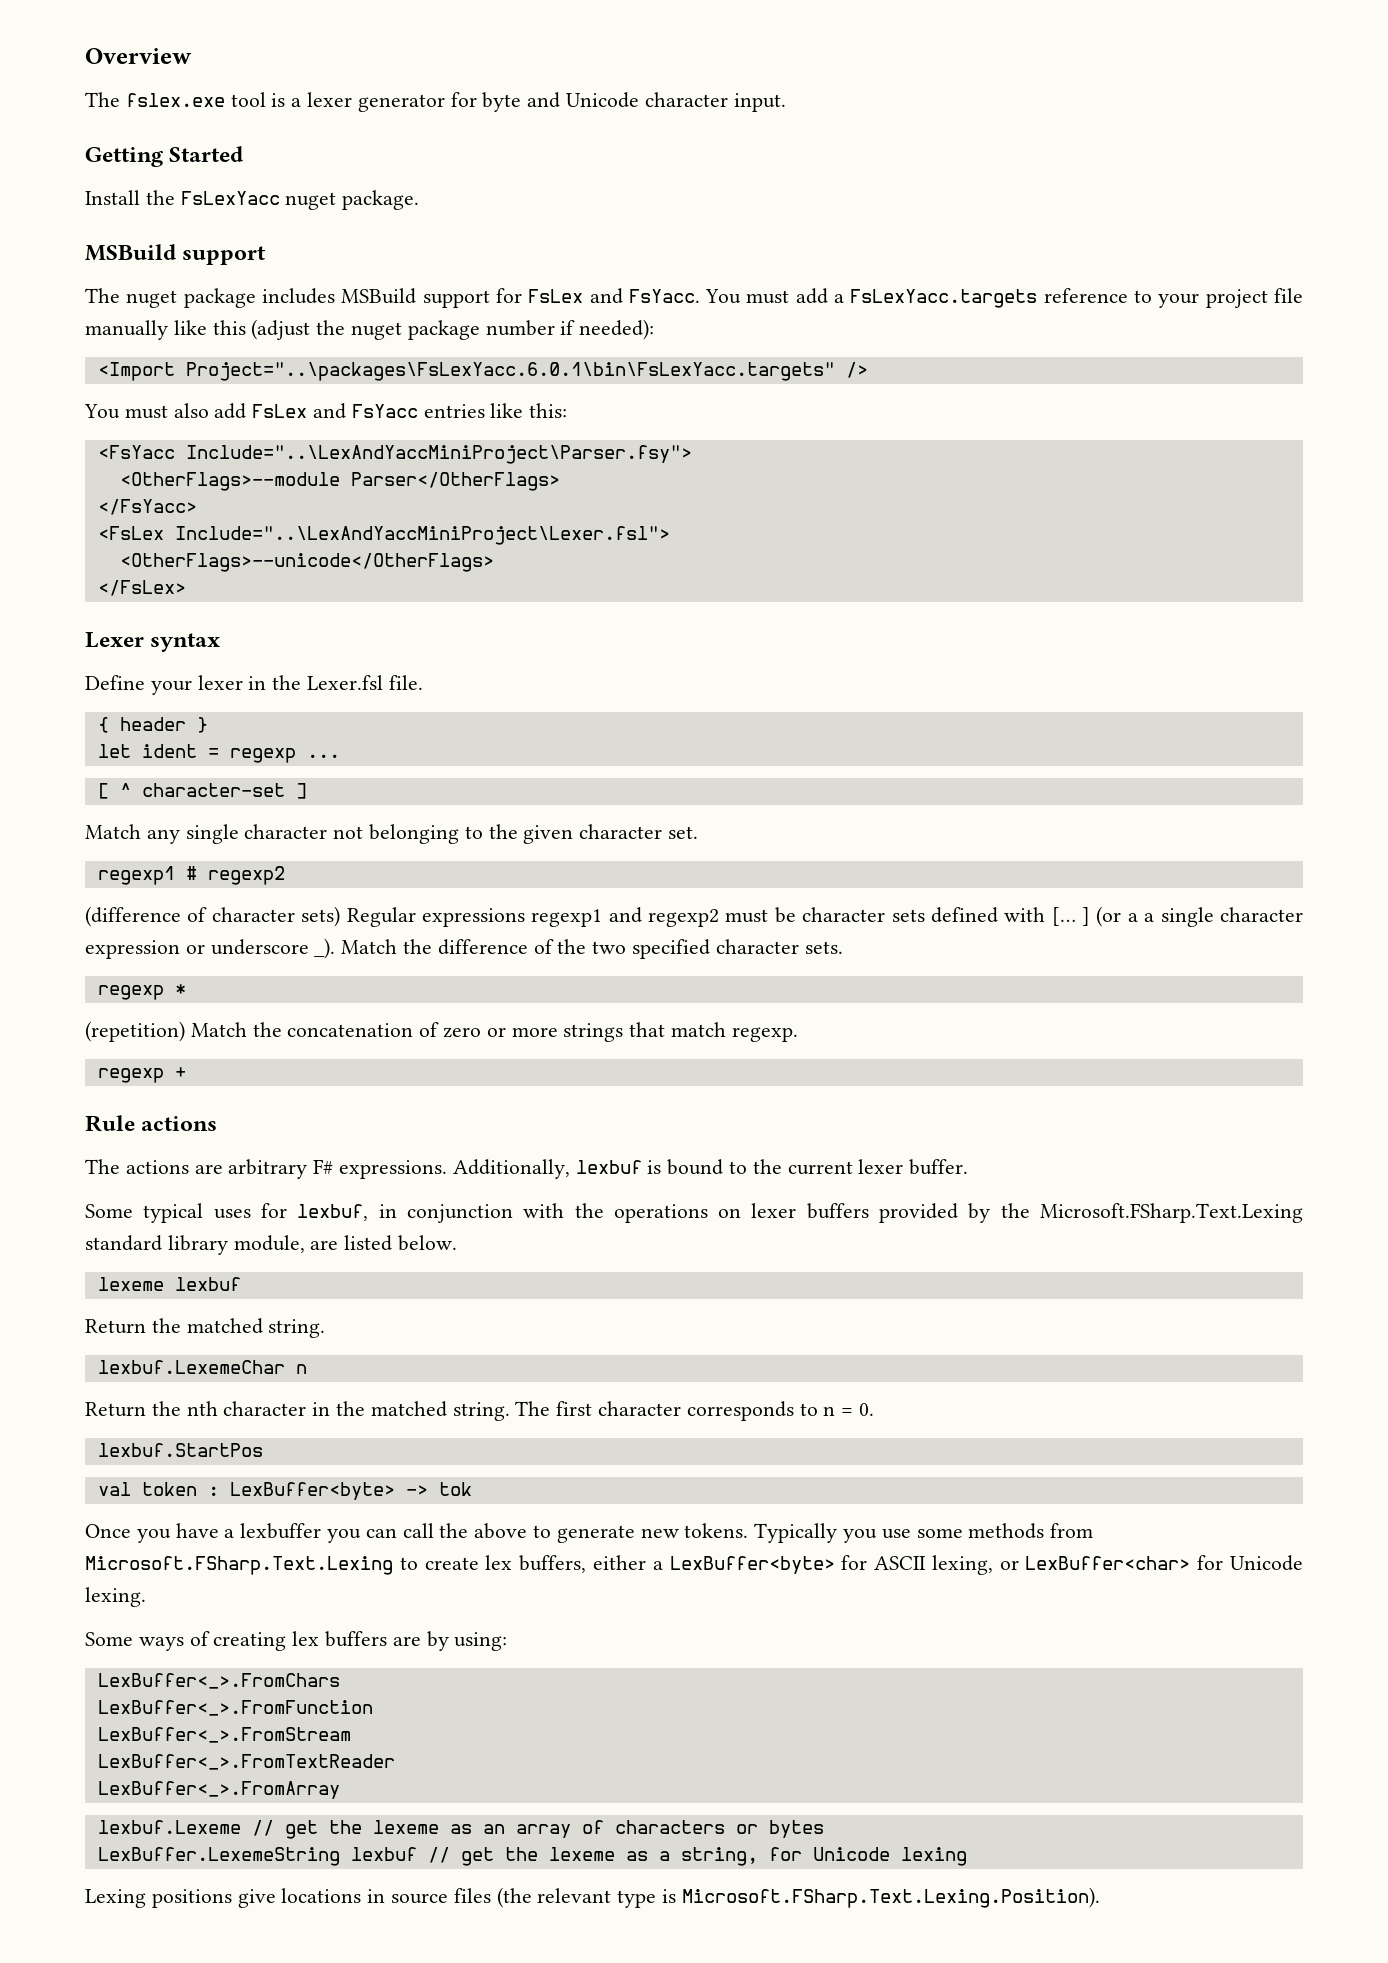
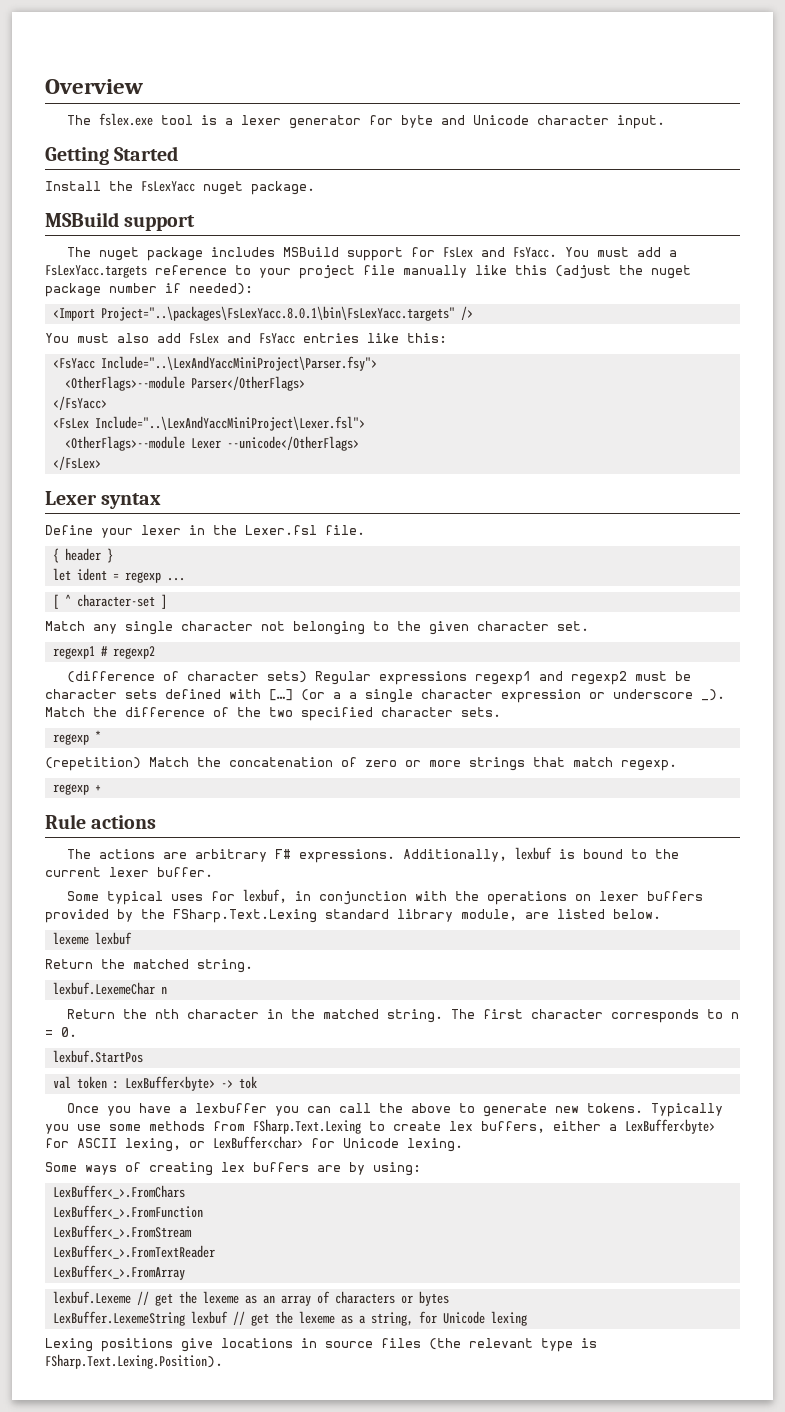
- <Import Project="..\packages\FsLexYacc.6.0.1\bin\FsLexYacc.targets" />
+ <Import Project="..\packages\FsLexYacc.8.0.1\bin\FsLexYacc.targets" />
- <OtherFlags>--unicode</OtherFlags>
+ <OtherFlags>--module Lexer --unicode</OtherFlags>
- (difference of character sets) Regular expressions regexp1 and regexp2 must be character sets defined with [… ] (or a a single character expression or underscore _).
+ (difference of character sets) Regular expressions regexp1 and regexp2 must be character sets defined with […] (or a a single character expression or underscore _).
- Some typical uses for lexbuf, in conjunction with the operations on lexer buffers provided by the Microsoft.FSharp.Text.Lexing standard library module, are listed below.
+ Some typical uses for lexbuf, in conjunction with the operations on lexer buffers provided by the FSharp.Text.Lexing standard library module, are listed below.
- Typically you use some methods from Microsoft.FSharp.Text.Lexing to create lex buffers, either a LexBuffer<byte> for ASCII lexing, or LexBuffer<char> for Unicode lexing.
+ Typically you use some methods from FSharp.Text.Lexing to create lex buffers, either a LexBuffer<byte> for ASCII lexing, or LexBuffer<char> for Unicode lexing.
- Lexing positions give locations in source files (the relevant type is Microsoft.FSharp.Text.Lexing.Position).
+ Lexing positions give locations in source files (the relevant type is FSharp.Text.Lexing.Position).

